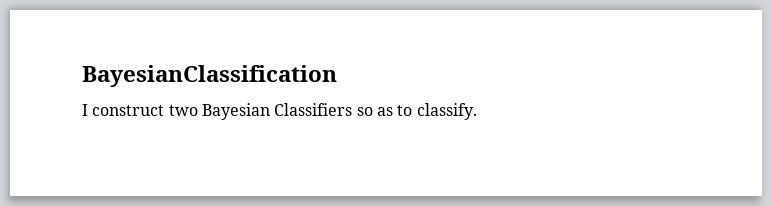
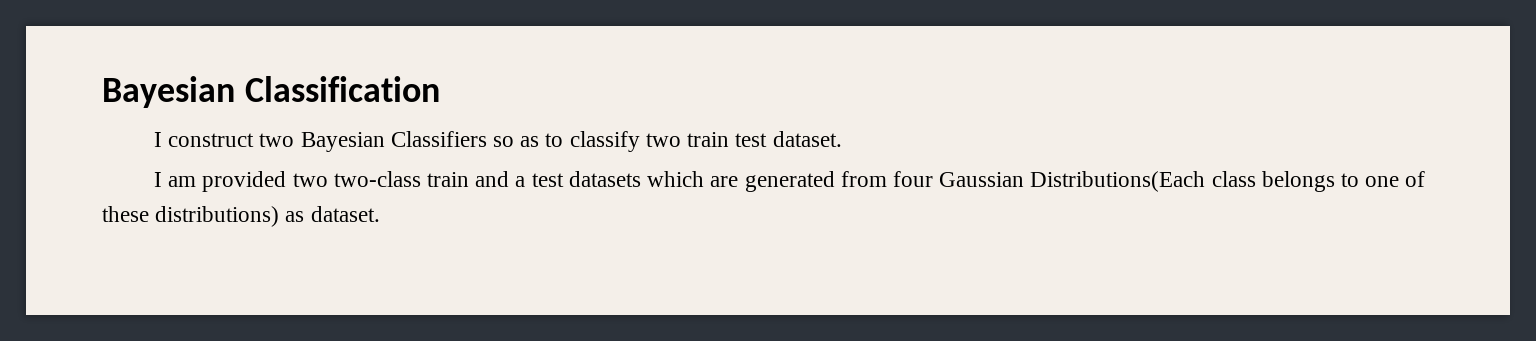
- BayesianClassification
+ Bayesian Classification
- I construct two Bayesian Classifiers so as to classify.
+ I construct two Bayesian Classifiers so as to classify two train test dataset.
+ I am provided two two-class train and a test datasets which are generated from four Gaussian Distributions(Each class belongs to one of these distributions) as dataset.

